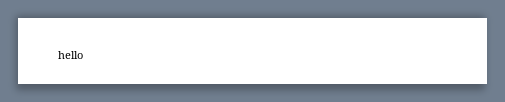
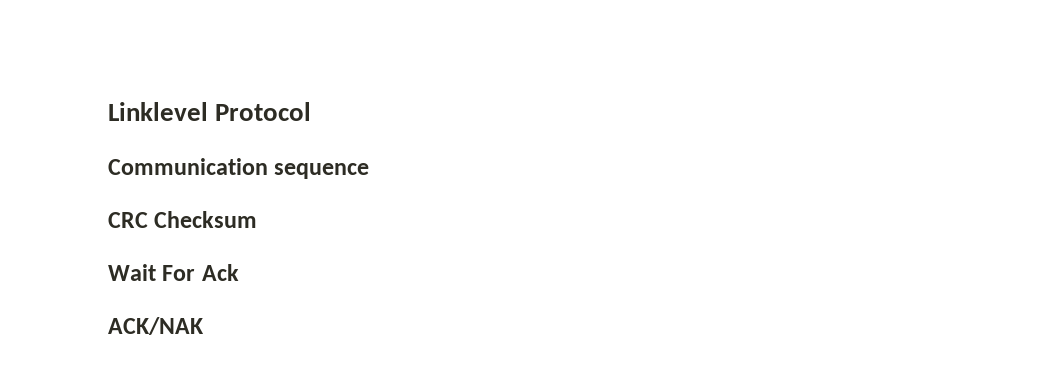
- hello
+ Linklevel Protocol
+ Communication sequence
+ CRC Checksum
+ Wait For Ack
+ ACK/NAK

